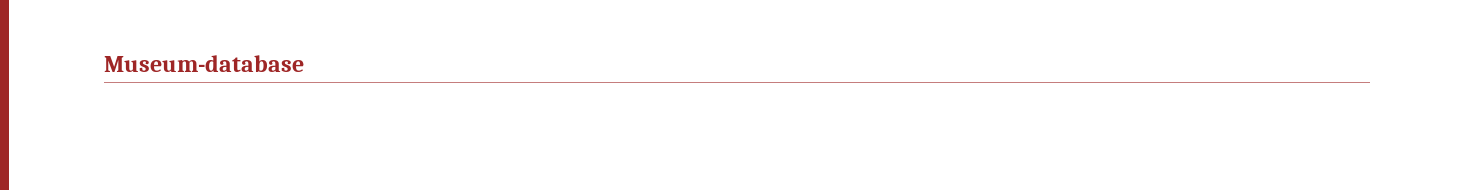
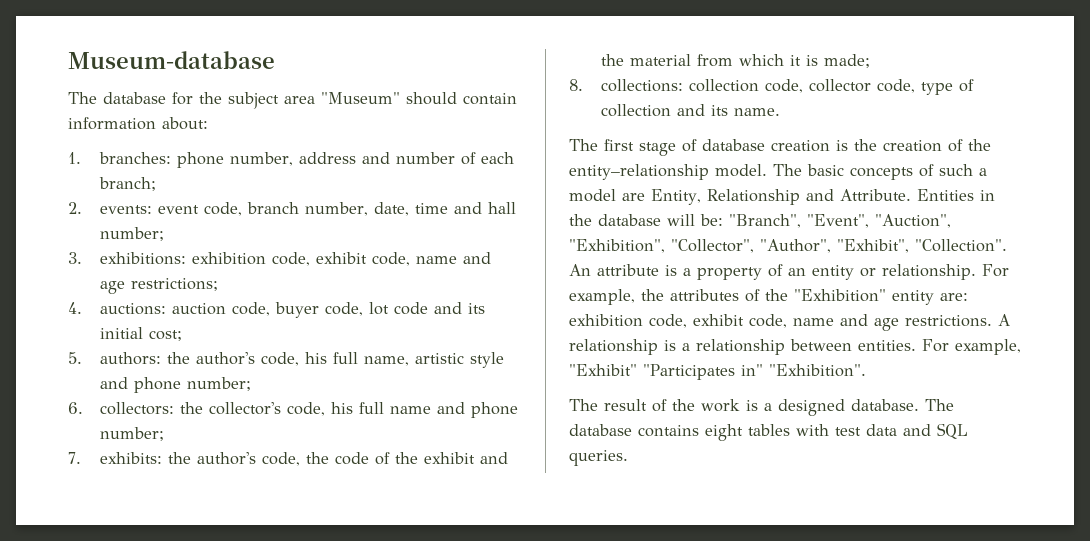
+ The database for the subject area "Museum" should contain information about:
+ 1. branches: phone number, address and number of each branch;
+ 2. events: event code, branch number, date, time and hall number;
+ 3. exhibitions: exhibition code, exhibit code, name and age restrictions;
+ 4. auctions: auction code, buyer code, lot code and its initial cost;
+ 5. authors: the author's code, his full name, artistic style and phone number;
+ 6. collectors: the collector's code, his full name and phone number;
+ 7. exhibits: the author's code, the code of the exhibit and the material from which it is made;
+ 8. collections: collection code, collector code, type of collection and its name.
+ The first stage of database creation is the creation of the entity–relationship model. The basic concepts of such a model are Entity, Relationship and Attribute. Entities in the database will be: "Branch", "Event", "Auction", "Exhibition", "Collector", "Author", "Exhibit", "Collection". An attribute is a property of an entity or relationship. For example, the attributes of the "Exhibition" entity are: exhibition code, exhibit code, name and age restrictions. A relationship is a relationship between entities. For example, "Exhibit" "Participates in" "Exhibition".
+ The result of the work is a designed database. The database contains eight tables with test data and SQL queries.

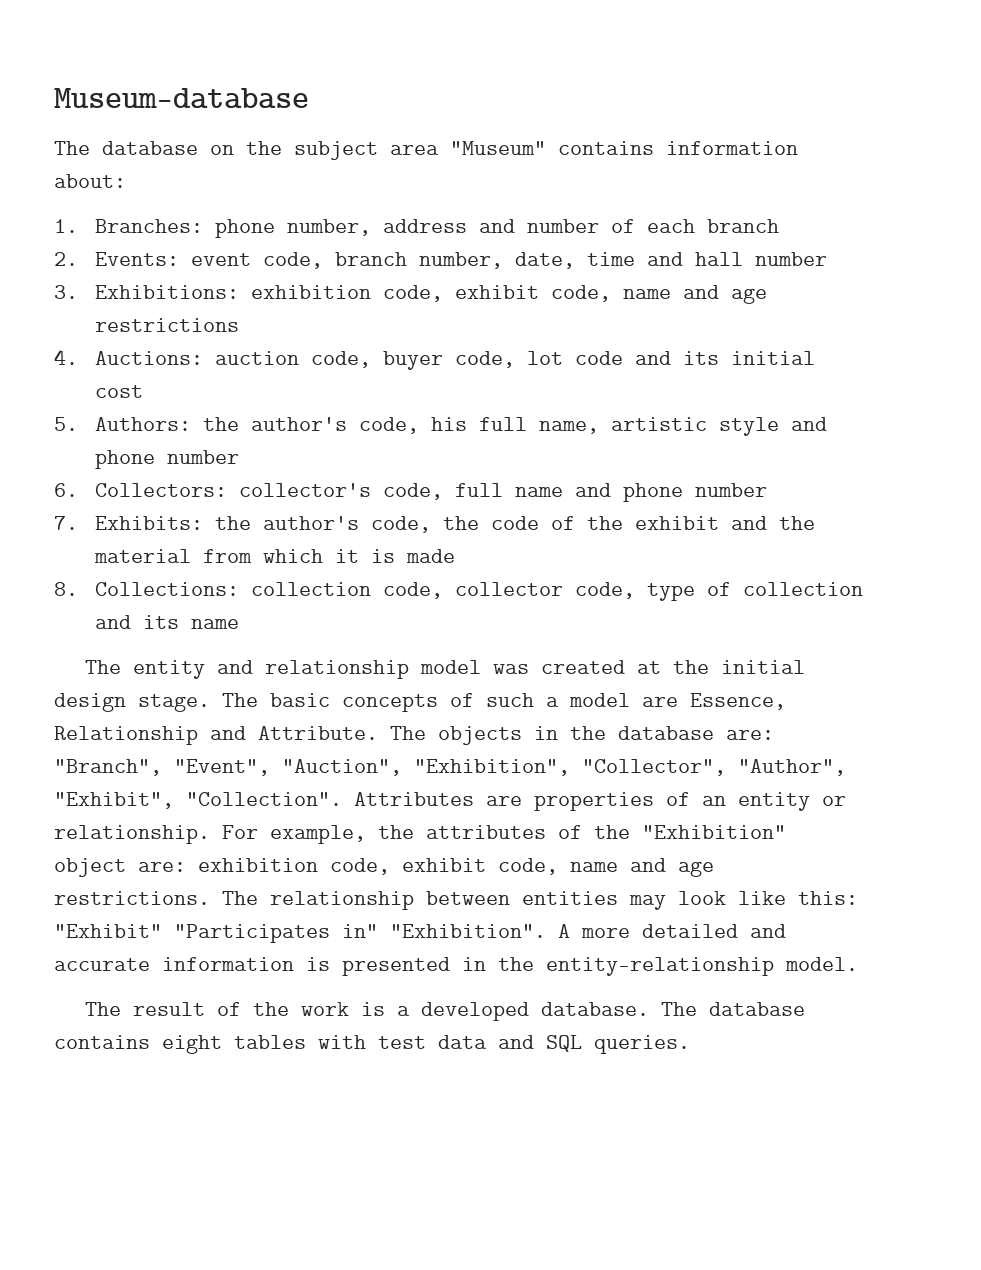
- The database for the subject area "Museum" should contain information about:
+ The database on the subject area "Museum" contains information about:
- 1. branches: phone number, address and number of each branch;
+ 1. Branches: phone number, address and number of each branch
- 2. events: event code, branch number, date, time and hall number;
+ 2. Events: event code, branch number, date, time and hall number
- 3. exhibitions: exhibition code, exhibit code, name and age restrictions;
+ 3. Exhibitions: exhibition code, exhibit code, name and age restrictions
- 4. auctions: auction code, buyer code, lot code and its initial cost;
+ 4. Auctions: auction code, buyer code, lot code and its initial cost
- 5. authors: the author's code, his full name, artistic style and phone number;
+ 5. Authors: the author's code, his full name, artistic style and phone number
- 6. collectors: the collector's code, his full name and phone number;
+ 6. Collectors: collector's code, full name and phone number
- 7. exhibits: the author's code, the code of the exhibit and the material from which it is made;
+ 7. Exhibits: the author's code, the code of the exhibit and the material from which it is made
- 8. collections: collection code, collector code, type of collection and its name.
- The first stage of database creation is the creation of the entity–relationship model.
+ 8. Collections: collection code, collector code, type of collection and its name
+ The entity and relationship model was created at the initial design stage.
- The basic concepts of such a model are Entity, Relationship and Attribute.
+ The basic concepts of such a model are Essence, Relationship and Attribute.
- Entities in the database will be: "Branch", "Event", "Auction", "Exhibition", "Collector", "Author", "Exhibit", "Collection".
+ The objects in the database are: "Branch", "Event", "Auction", "Exhibition", "Collector", "Author", "Exhibit", "Collection".
- An attribute is a property of an entity or relationship.
+ Attributes are properties of an entity or relationship.
- For example, the attributes of the "Exhibition" entity are: exhibition code, exhibit code, name and age restrictions.
+ For example, the attributes of the "Exhibition" object are: exhibition code, exhibit code, name and age restrictions.
- A relationship is a relationship between entities. For example, "Exhibit" "Participates in" "Exhibition".
+ The relationship between entities may look like this: "Exhibit" "Participates in" "Exhibition". A more detailed and accurate information is presented in the entity-relationship model.
- The result of the work is a designed database.
+ The result of the work is a developed database.

